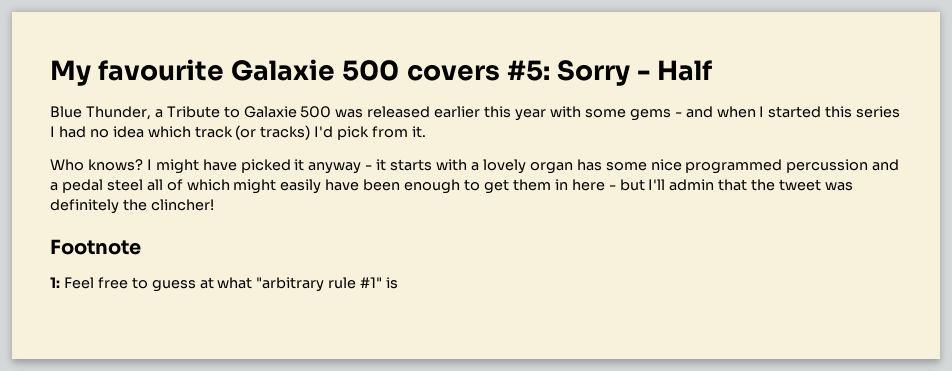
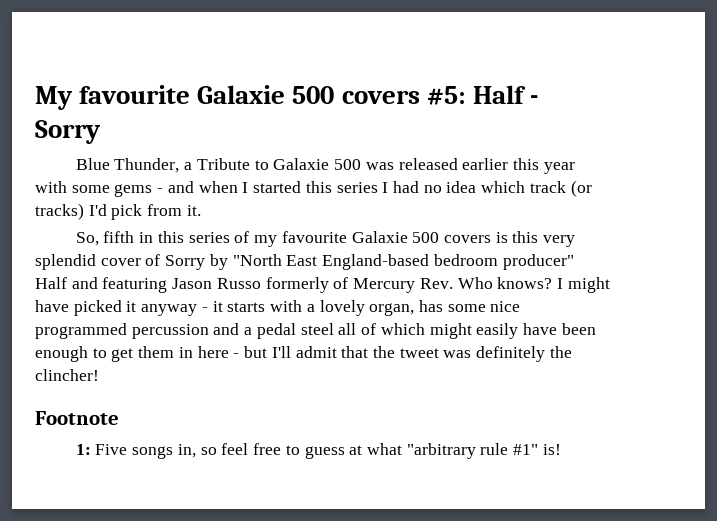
- My favourite Galaxie 500 covers #5: Sorry - Half
+ My favourite Galaxie 500 covers #5: Half - Sorry
- Who knows?
+ So, fifth in this series of my favourite Galaxie 500 covers is this very splendid cover of Sorry by "North East England-based bedroom producer" Half and featuring Jason Russo formerly of Mercury Rev. Who knows?
- I might have picked it anyway - it starts with a lovely organ has some nice programmed percussion and a pedal steel all of which might easily have been enough to get them in here - but I'll admin that the tweet was definitely the clincher!
+ I might have picked it anyway - it starts with a lovely organ, has some nice programmed percussion and a pedal steel all of which might easily have been enough to get them in here - but I'll admit that the tweet was definitely the clincher!
- 1: Feel free to guess at what "arbitrary rule #1" is
+ 1: Five songs in, so feel free to guess at what "arbitrary rule #1" is!

